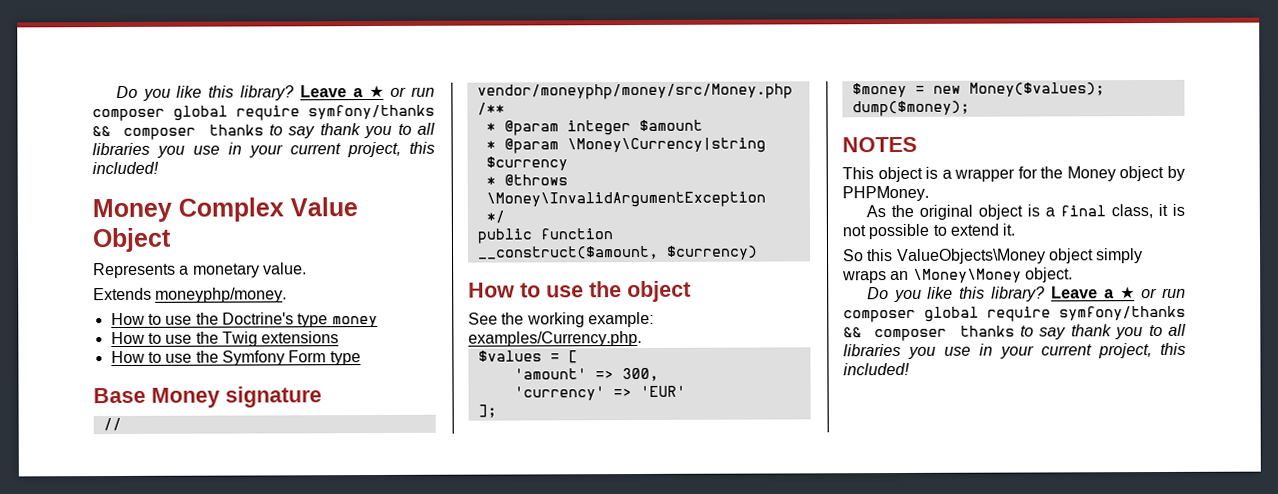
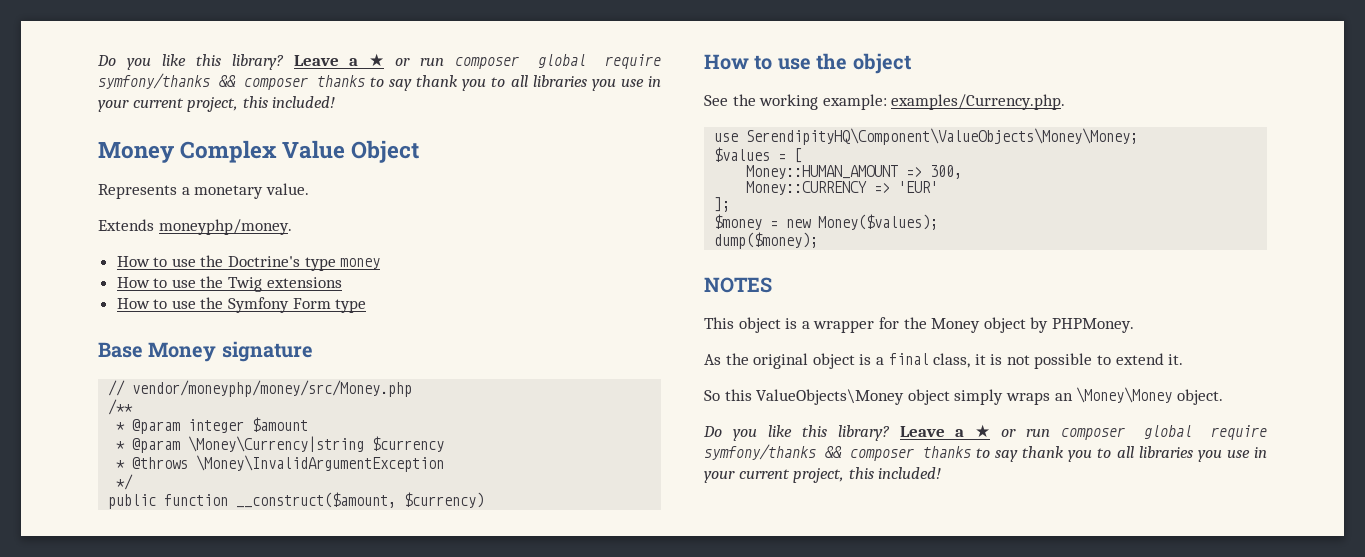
+ use SerendipityHQ\Component\ValueObjects\Money\Money;
- 'amount' => 300,
+ Money::HUMAN_AMOUNT => 300,
- 'currency' => 'EUR'
+ Money::CURRENCY => 'EUR'

